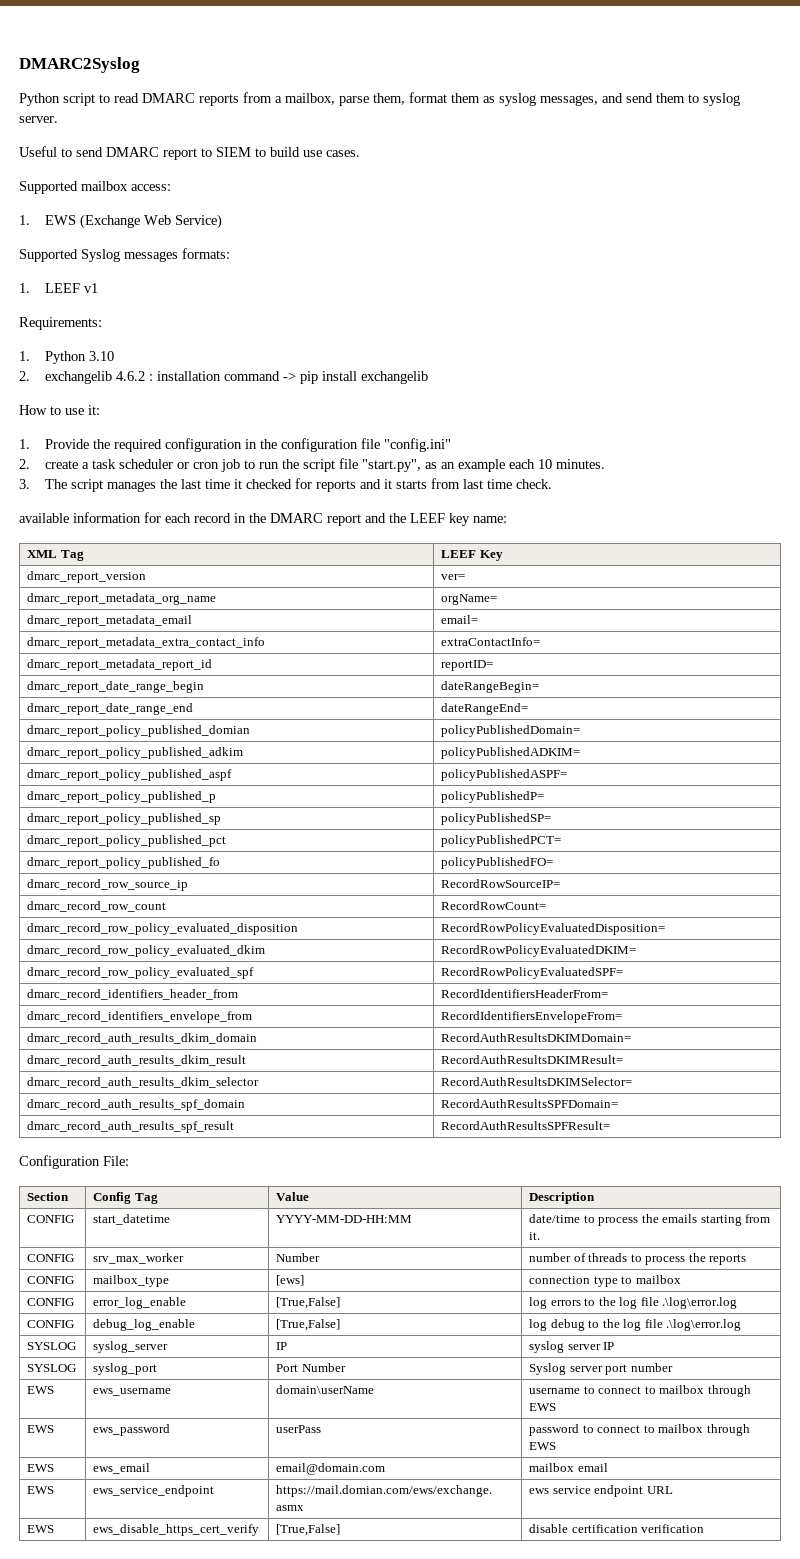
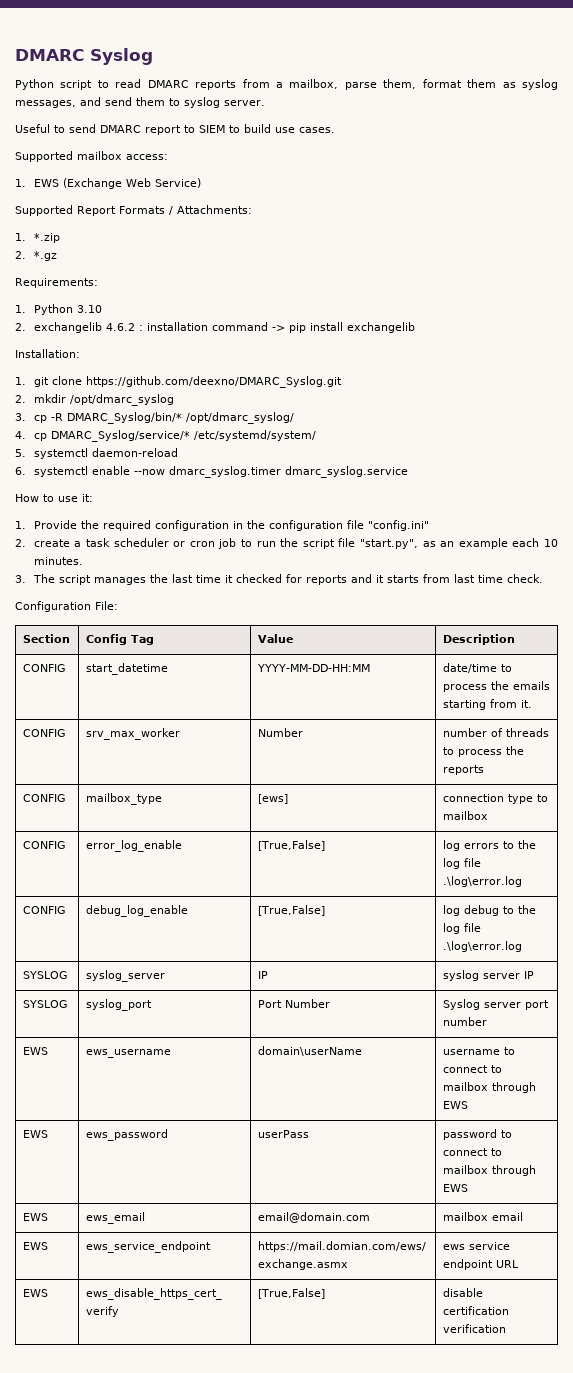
- DMARC2Syslog
+ DMARC Syslog
- Supported Syslog messages formats:
- 1. LEEF v1
+ Supported Report Formats / Attachments:
+ 1. *.zip
+ 2. *.gz
+ Installation:
+ 1. git clone https://github.com/deexno/DMARC_Syslog.git
+ 2. mkdir /opt/dmarc_syslog
+ 3. cp -R DMARC_Syslog/bin/* /opt/dmarc_syslog/
+ 4. cp DMARC_Syslog/service/* /etc/systemd/system/
+ 5. systemctl daemon-reload
+ 6. systemctl enable --now dmarc_syslog.timer dmarc_syslog.service
- available information for each record in the DMARC report and the LEEF key name:
- XML Tag | LEEF Key
- dmarc_report_version | ver=
- dmarc_report_metadata_org_name | orgName=
- dmarc_report_metadata_email | email=
- dmarc_report_metadata_extra_contact_info | extraContactInfo=
- dmarc_report_metadata_report_id | reportID=
- dmarc_report_date_range_begin | dateRangeBegin=
- dmarc_report_date_range_end | dateRangeEnd=
- dmarc_report_policy_published_domian | policyPublishedDomain=
- dmarc_report_policy_published_adkim | policyPublishedADKIM=
- dmarc_report_policy_published_aspf | policyPublishedASPF=
- dmarc_report_policy_published_p | policyPublishedP=
- dmarc_report_policy_published_sp | policyPublishedSP=
- dmarc_report_policy_published_pct | policyPublishedPCT=
- dmarc_report_policy_published_fo | policyPublishedFO=
- dmarc_record_row_source_ip | RecordRowSourceIP=
- dmarc_record_row_count | RecordRowCount=
- dmarc_record_row_policy_evaluated_disposition | RecordRowPolicyEvaluatedDisposition=
- dmarc_record_row_policy_evaluated_dkim | RecordRowPolicyEvaluatedDKIM=
- dmarc_record_row_policy_evaluated_spf | RecordRowPolicyEvaluatedSPF=
- dmarc_record_identifiers_header_from | RecordIdentifiersHeaderFrom=
- dmarc_record_identifiers_envelope_from | RecordIdentifiersEnvelopeFrom=
- dmarc_record_auth_results_dkim_domain | RecordAuthResultsDKIMDomain=
- dmarc_record_auth_results_dkim_result | RecordAuthResultsDKIMResult=
- dmarc_record_auth_results_dkim_selector | RecordAuthResultsDKIMSelector=
- dmarc_record_auth_results_spf_domain | RecordAuthResultsSPFDomain=
- dmarc_record_auth_results_spf_result | RecordAuthResultsSPFResult=

